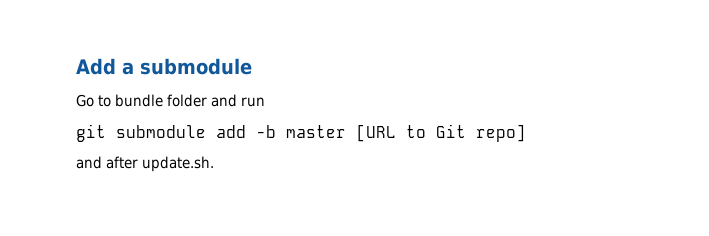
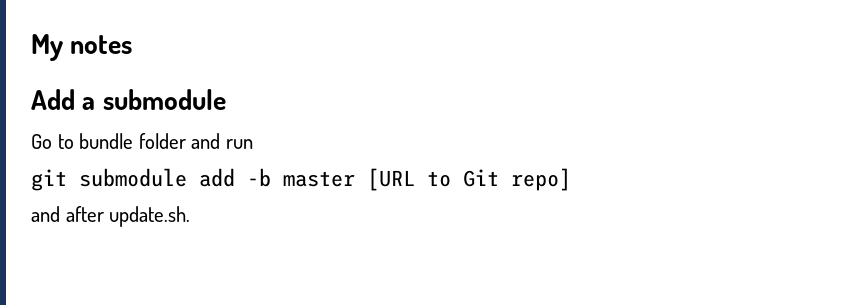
+ My notes

